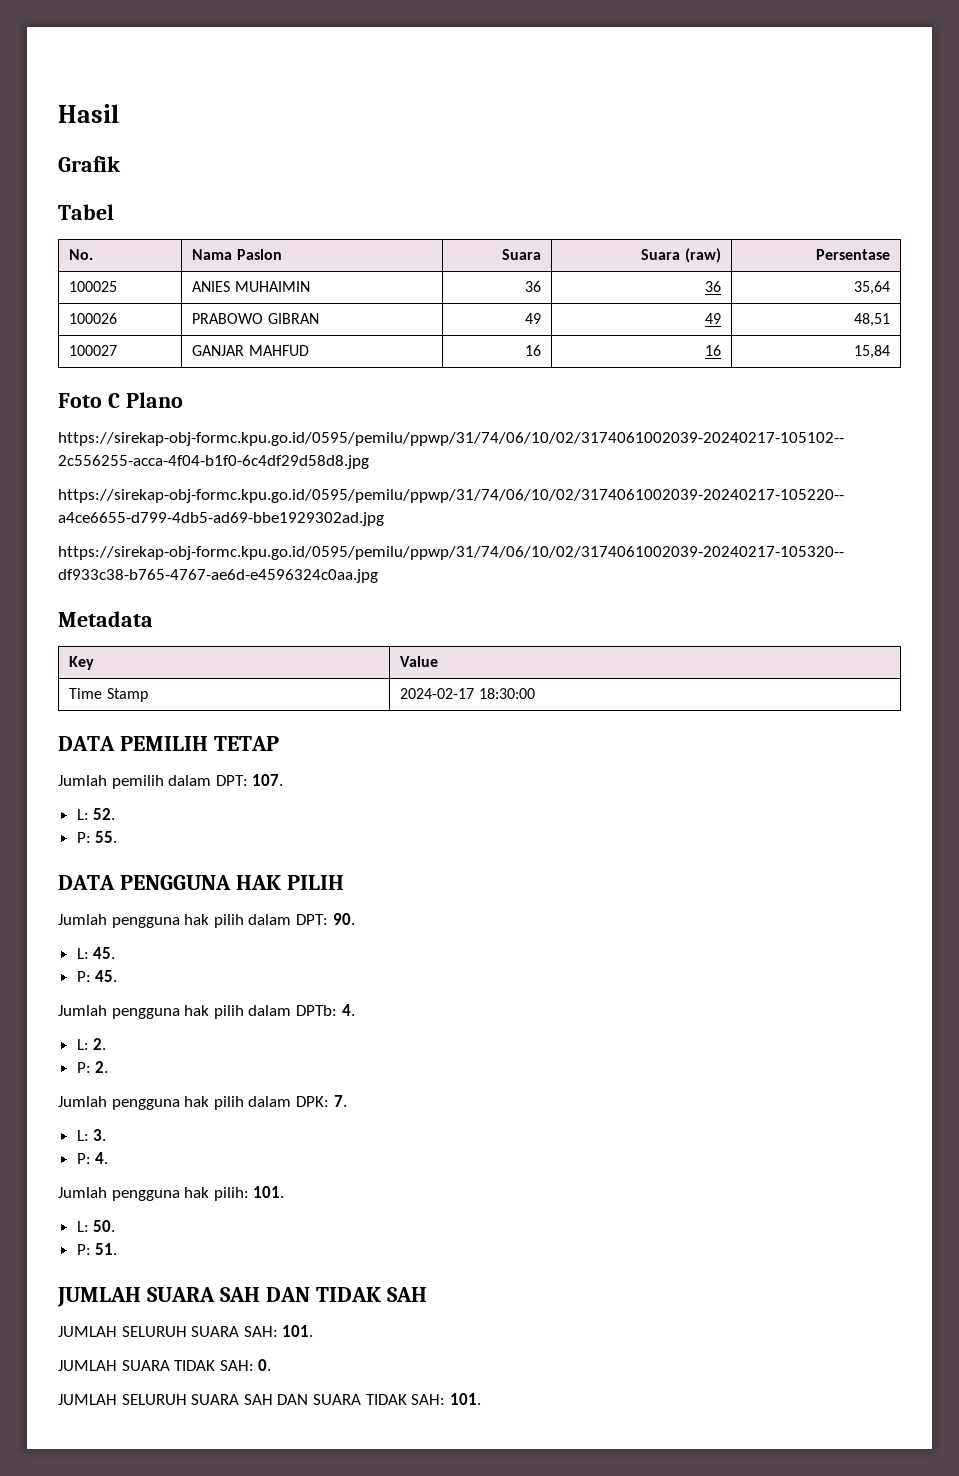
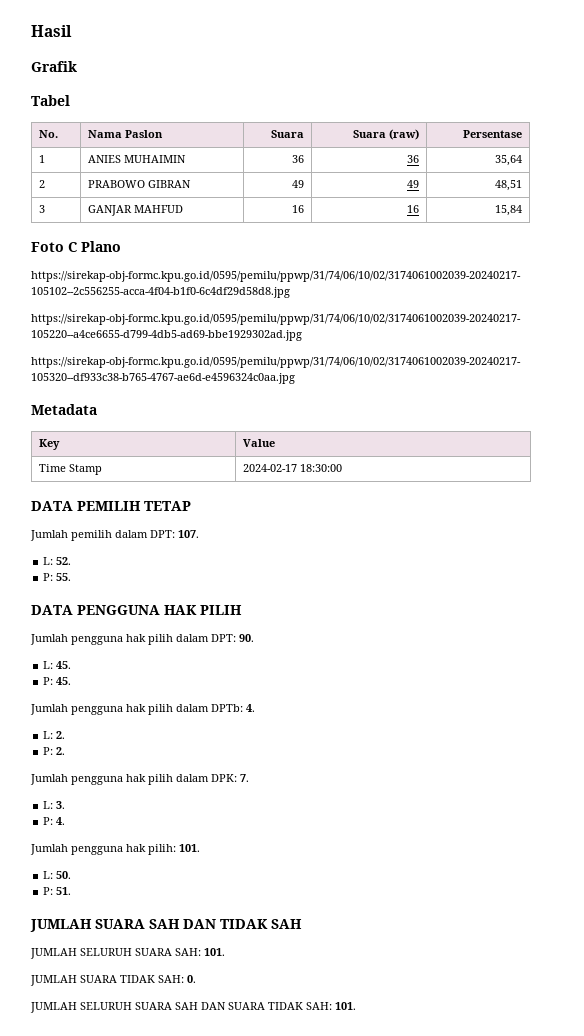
- 100025 | ANIES MUHAIMIN | 36 | 36 | 35,64
+ 1 | ANIES MUHAIMIN | 36 | 36 | 35,64
- 100026 | PRABOWO GIBRAN | 49 | 49 | 48,51
+ 2 | PRABOWO GIBRAN | 49 | 49 | 48,51
- 100027 | GANJAR MAHFUD | 16 | 16 | 15,84
+ 3 | GANJAR MAHFUD | 16 | 16 | 15,84

